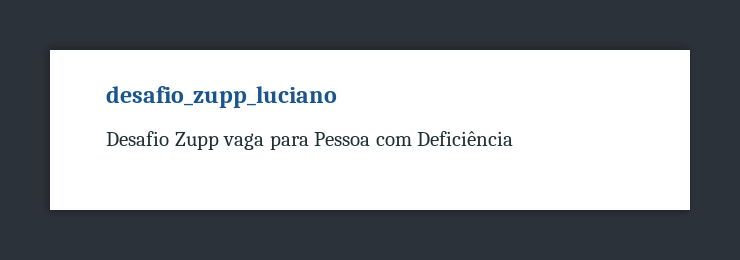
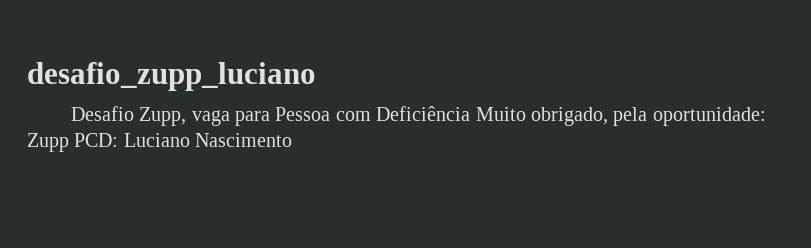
- Desafio Zupp vaga para Pessoa com Deficiência
+ Desafio Zupp, vaga para Pessoa com Deficiência Muito obrigado, pela oportunidade: Zupp PCD: Luciano Nascimento

